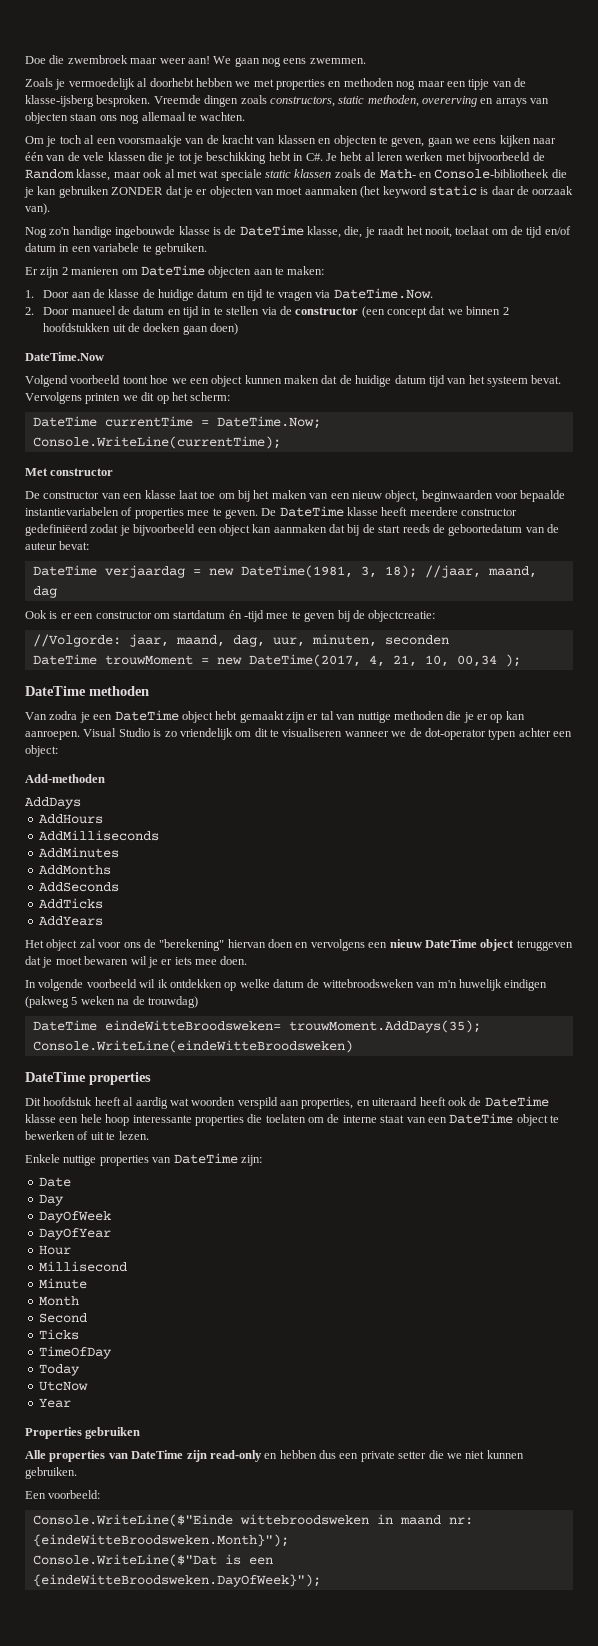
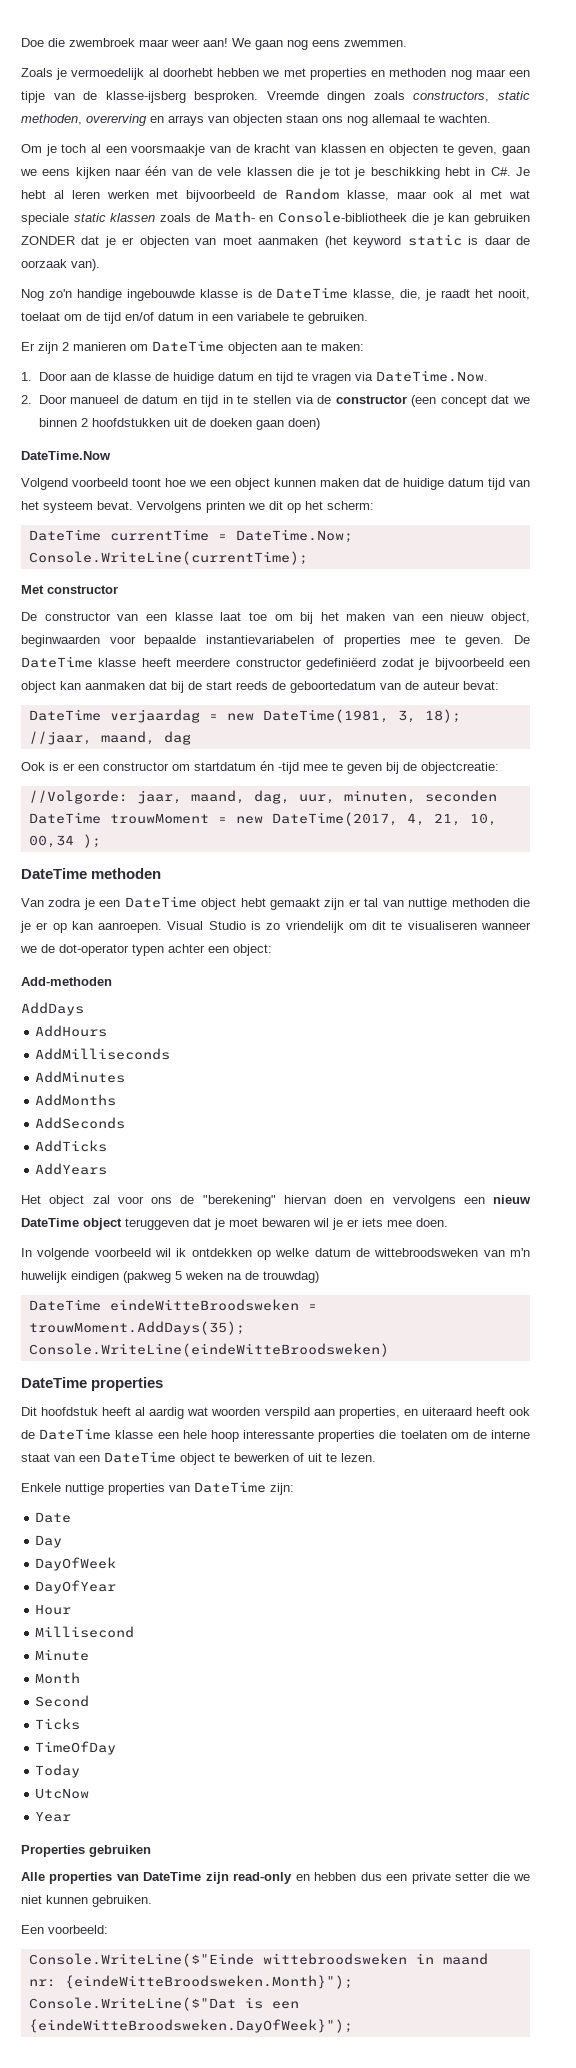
- DateTime eindeWitteBroodsweken= trouwMoment.AddDays(35);
+ DateTime eindeWitteBroodsweken = trouwMoment.AddDays(35);

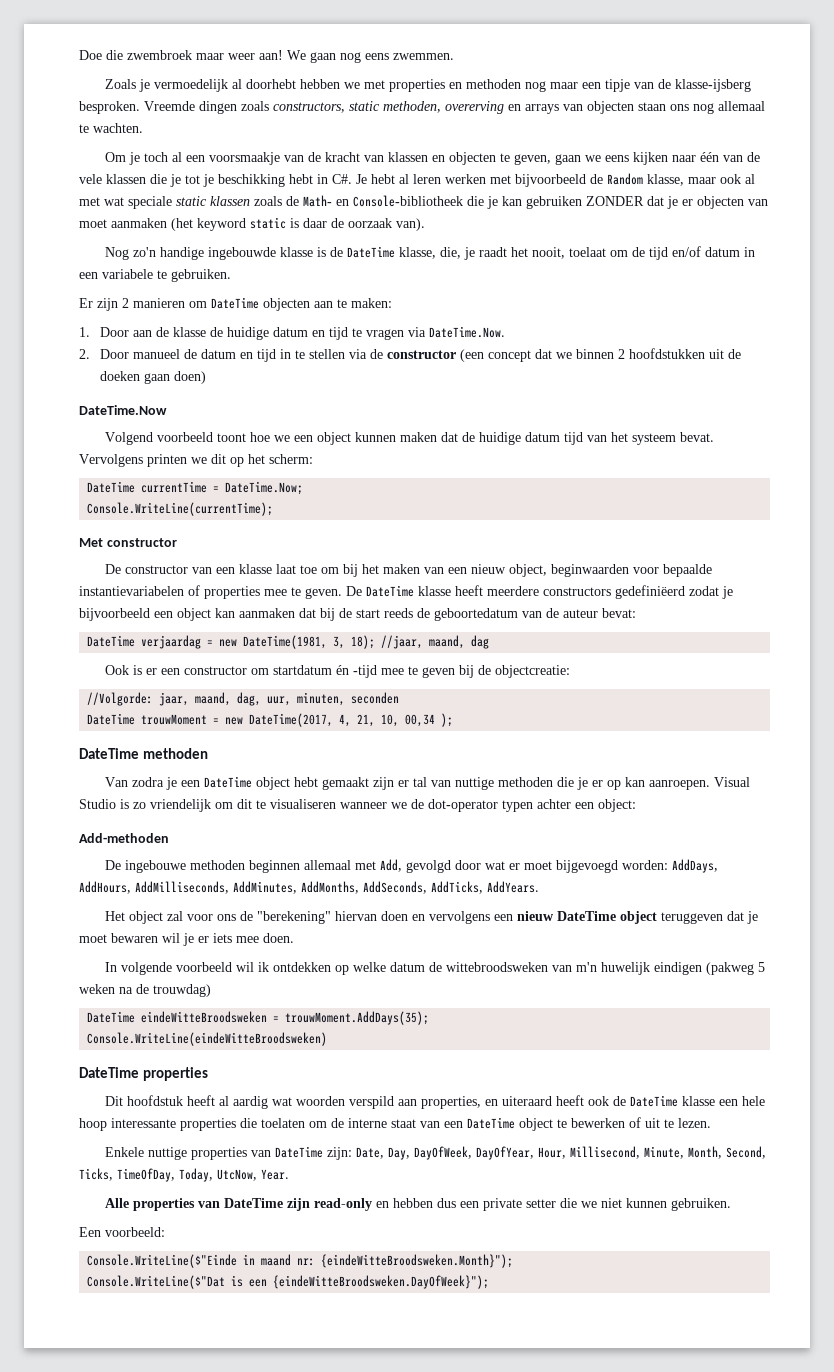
- De DateTime klasse heeft meerdere constructor gedefiniëerd zodat je bijvoorbeeld een object kan aanmaken dat bij de start reeds de geboortedatum van de auteur bevat:
+ De DateTime klasse heeft meerdere constructors gedefiniëerd zodat je bijvoorbeeld een object kan aanmaken dat bij de start reeds de geboortedatum van de auteur bevat:
- AddDays
- AddHours
- AddMilliseconds
- AddMinutes
- AddMonths
- AddSeconds
- AddTicks
- AddYears
+ De ingebouwe methoden beginnen allemaal met Add, gevolgd door wat er moet bijgevoegd worden: AddDays, AddHours, AddMilliseconds, AddMinutes, AddMonths, AddSeconds, AddTicks, AddYears.
- Enkele nuttige properties van DateTime zijn:
- Date
- Day
- DayOfWeek
- DayOfYear
- Hour
- Millisecond
- Minute
- Month
- Second
- Ticks
- TimeOfDay
- Today
- UtcNow
- Year
- Properties gebruiken
+ Enkele nuttige properties van DateTime zijn: Date, Day, DayOfWeek, DayOfYear, Hour, Millisecond, Minute, Month, Second, Ticks, TimeOfDay, Today, UtcNow, Year.
- Console.WriteLine($"Einde wittebroodsweken in maand nr: {eindeWitteBroodsweken.Month}");
+ Console.WriteLine($"Einde in maand nr: {eindeWitteBroodsweken.Month}");

